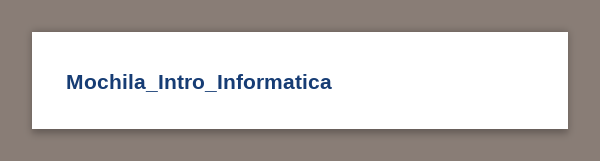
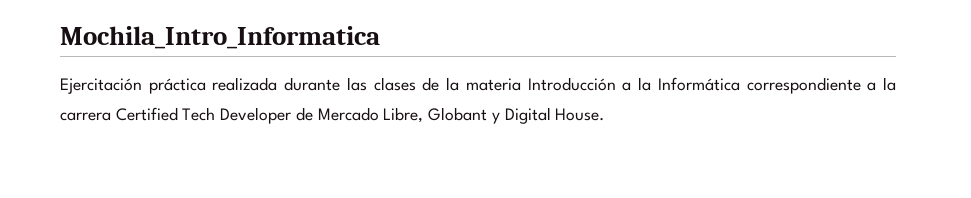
+ Ejercitación práctica realizada durante las clases de la materia Introducción a la Informática correspondiente a la carrera Certified Tech Developer de Mercado Libre, Globant y Digital House.

